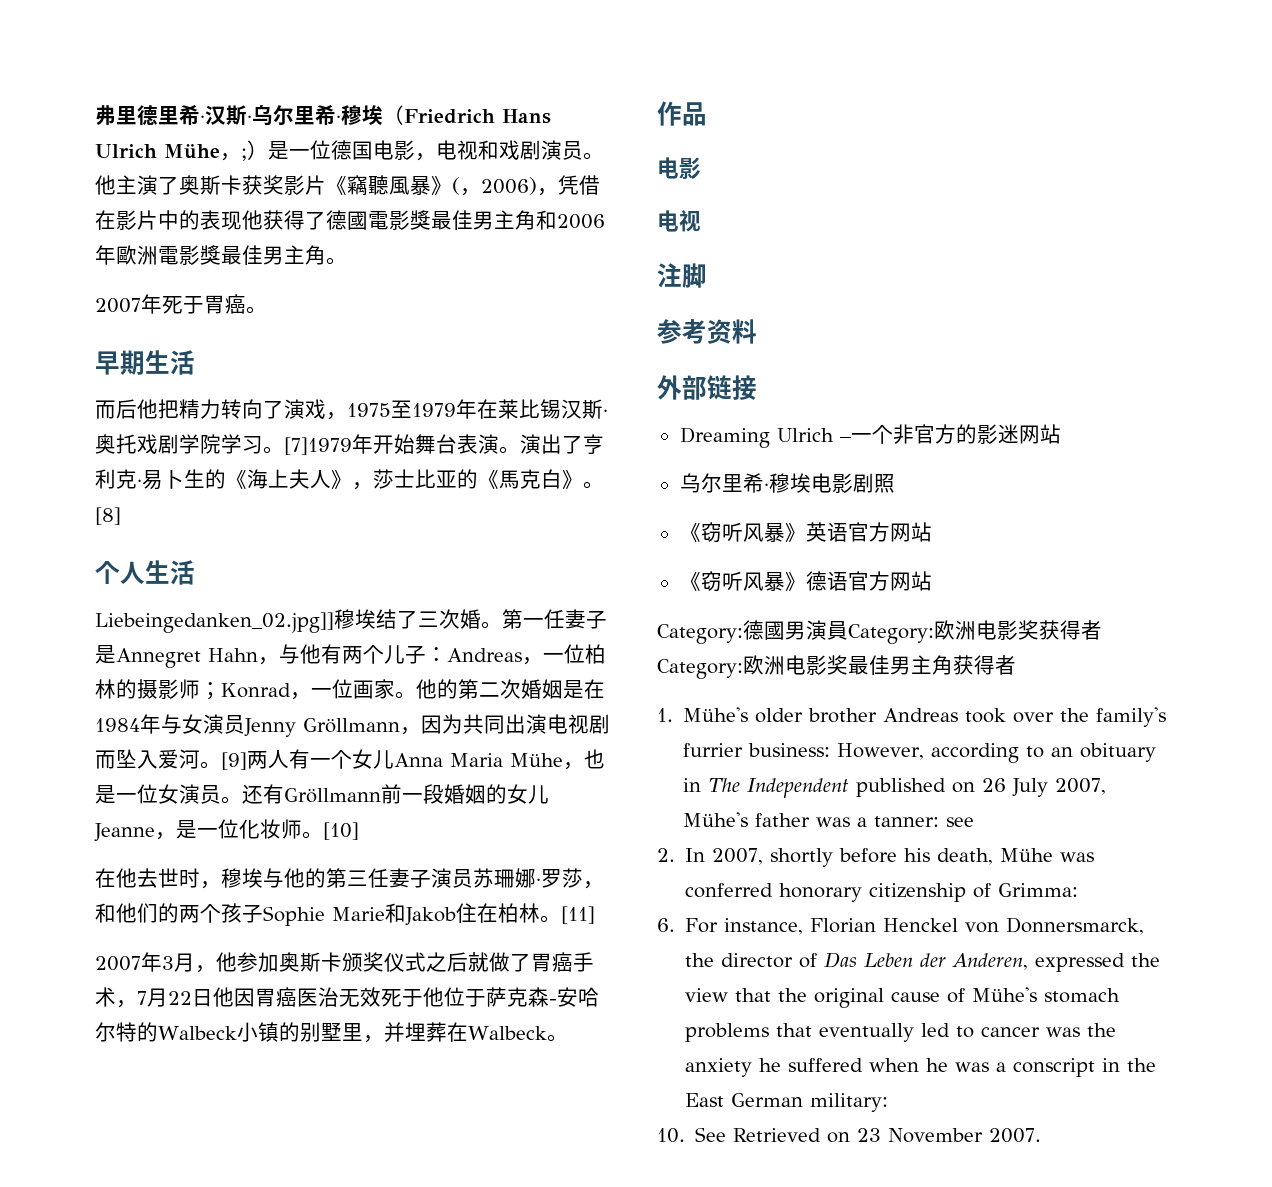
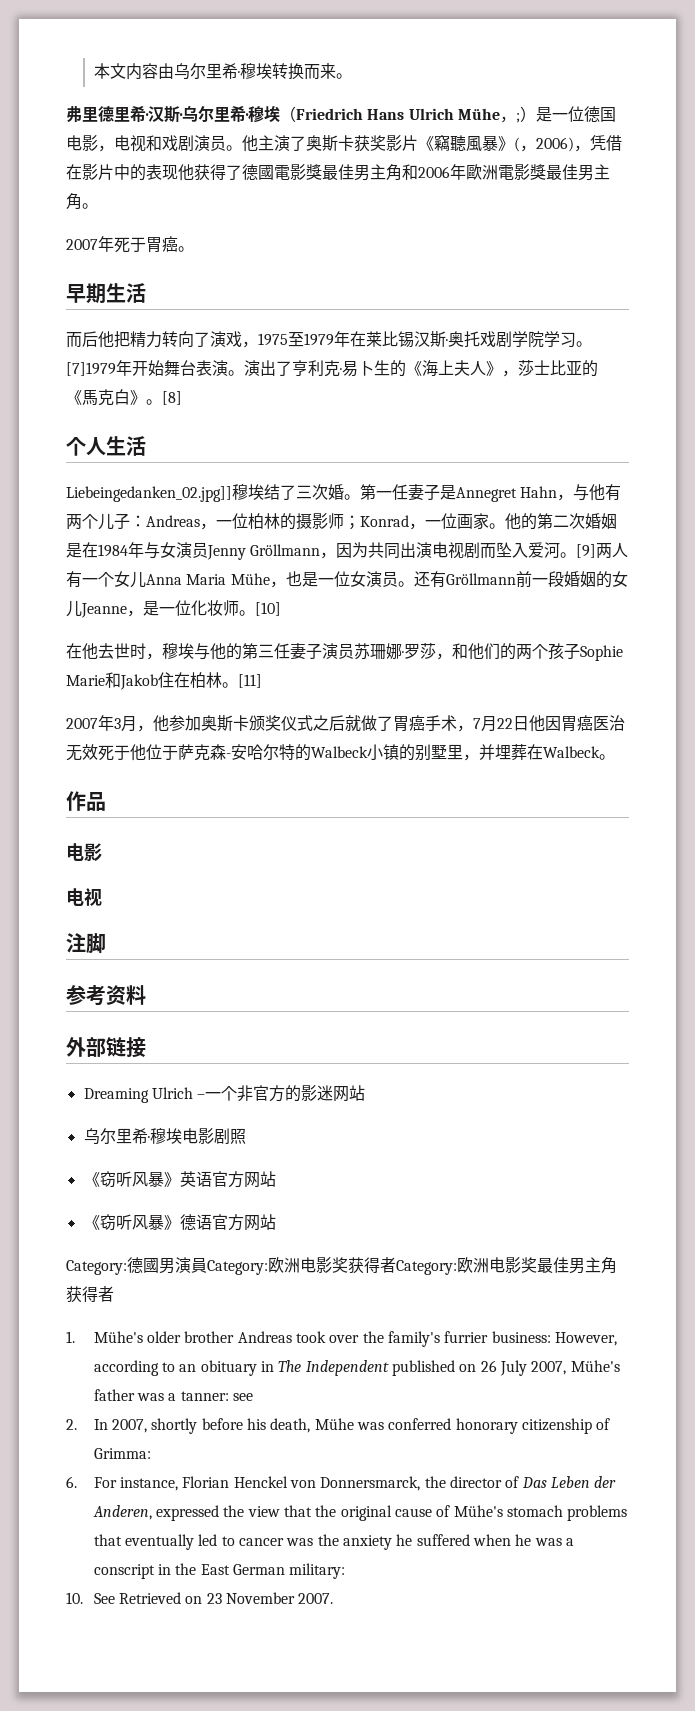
+ 本文内容由乌尔里希·穆埃转换而来。

